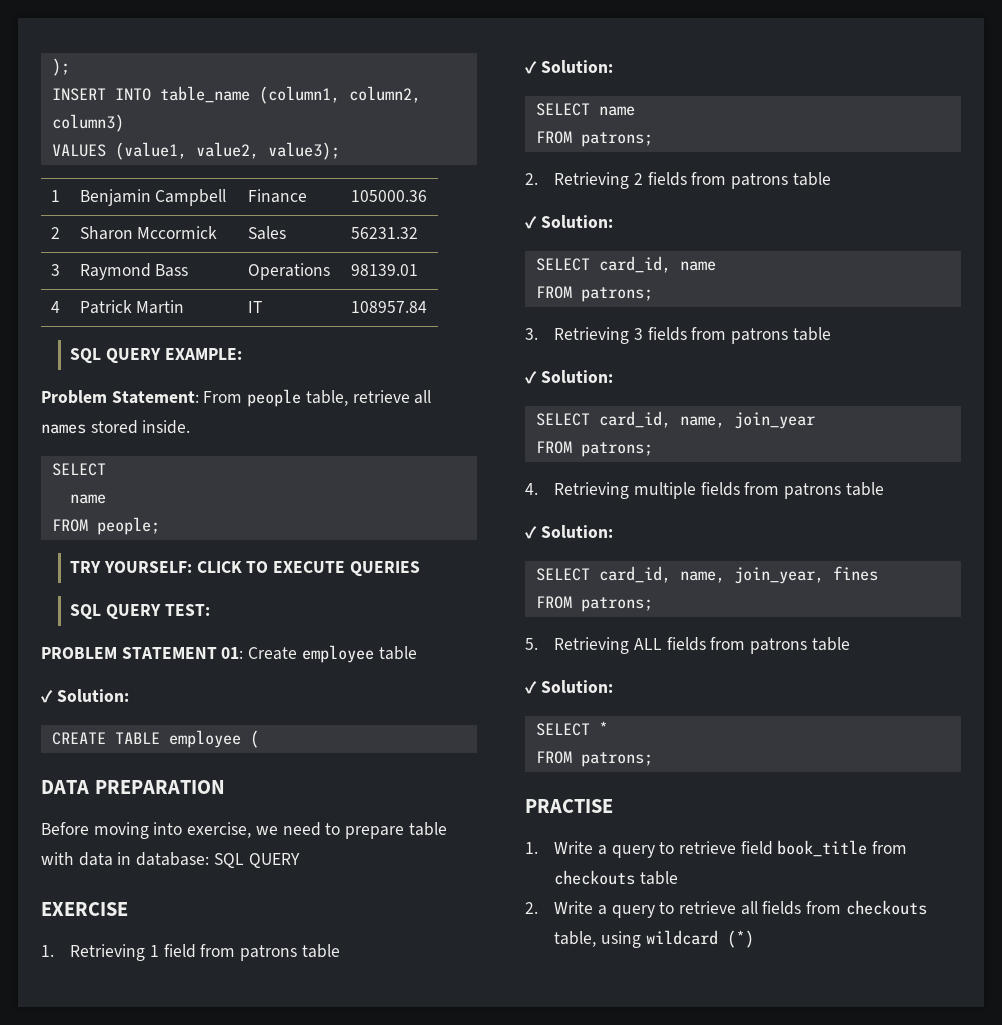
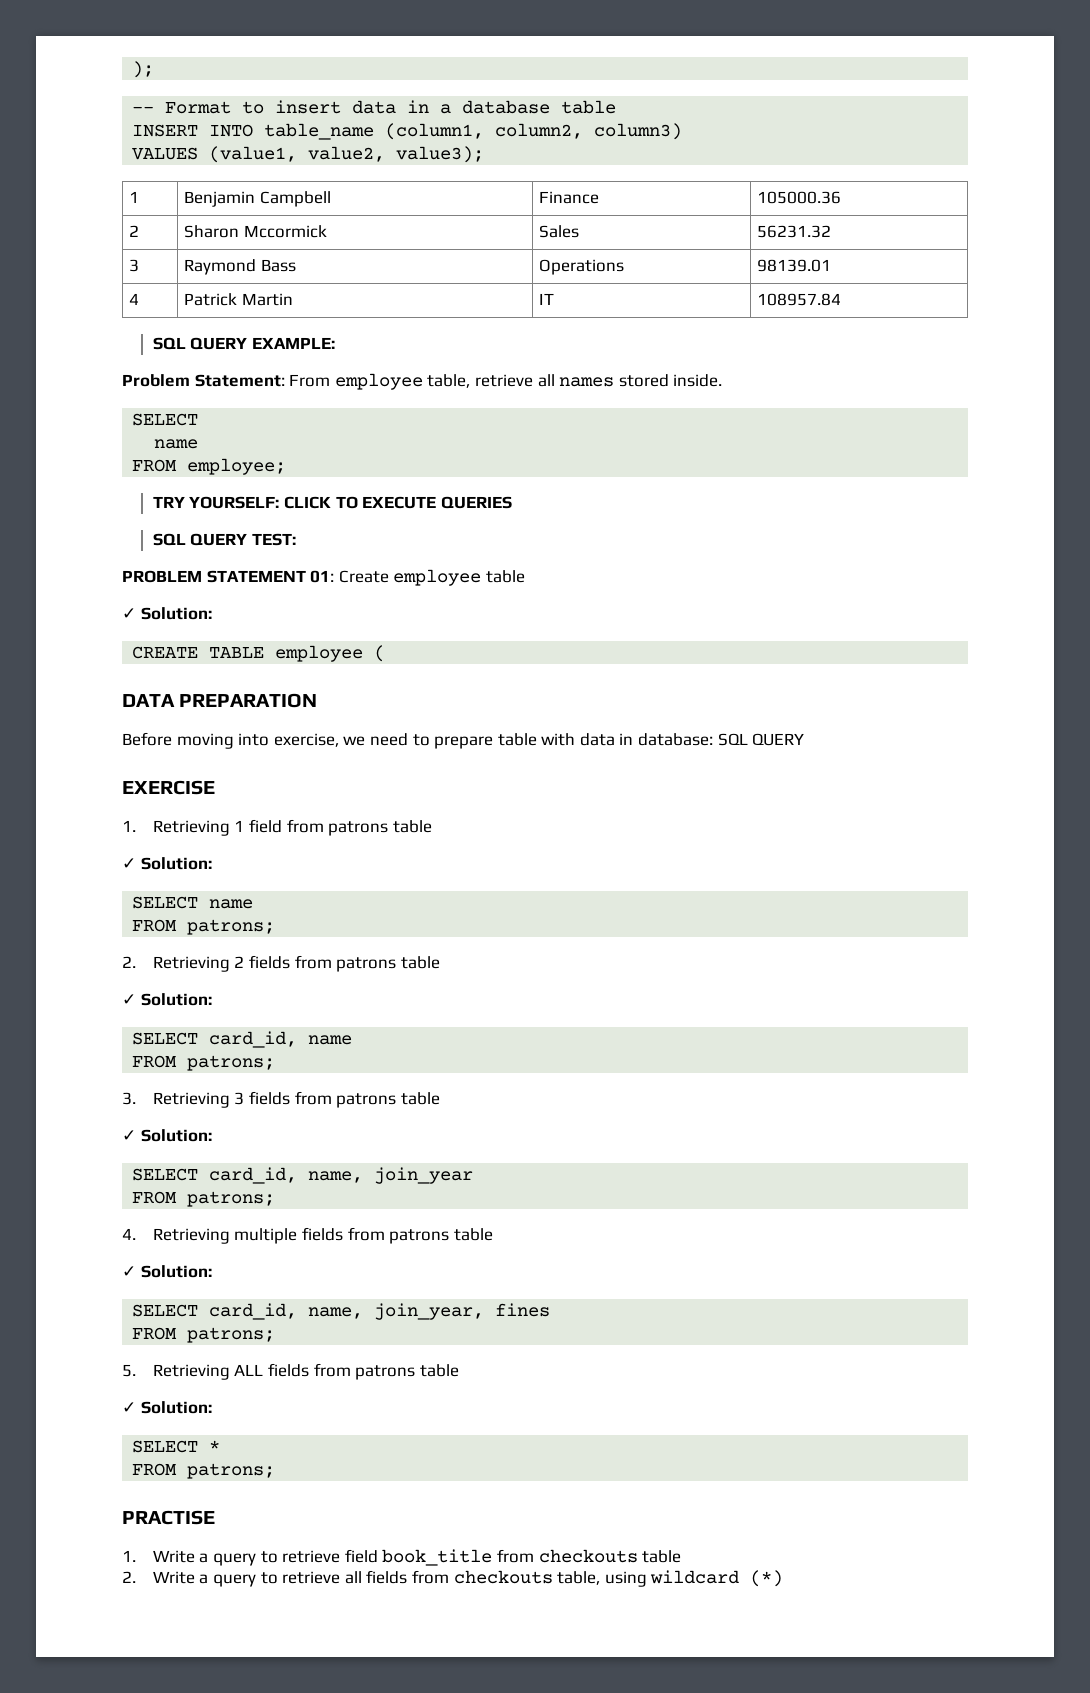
+ -- Format to insert data in a database table
- Problem Statement: From people table, retrieve all names stored inside.
+ Problem Statement: From employee table, retrieve all names stored inside.
- FROM people;
+ FROM employee;

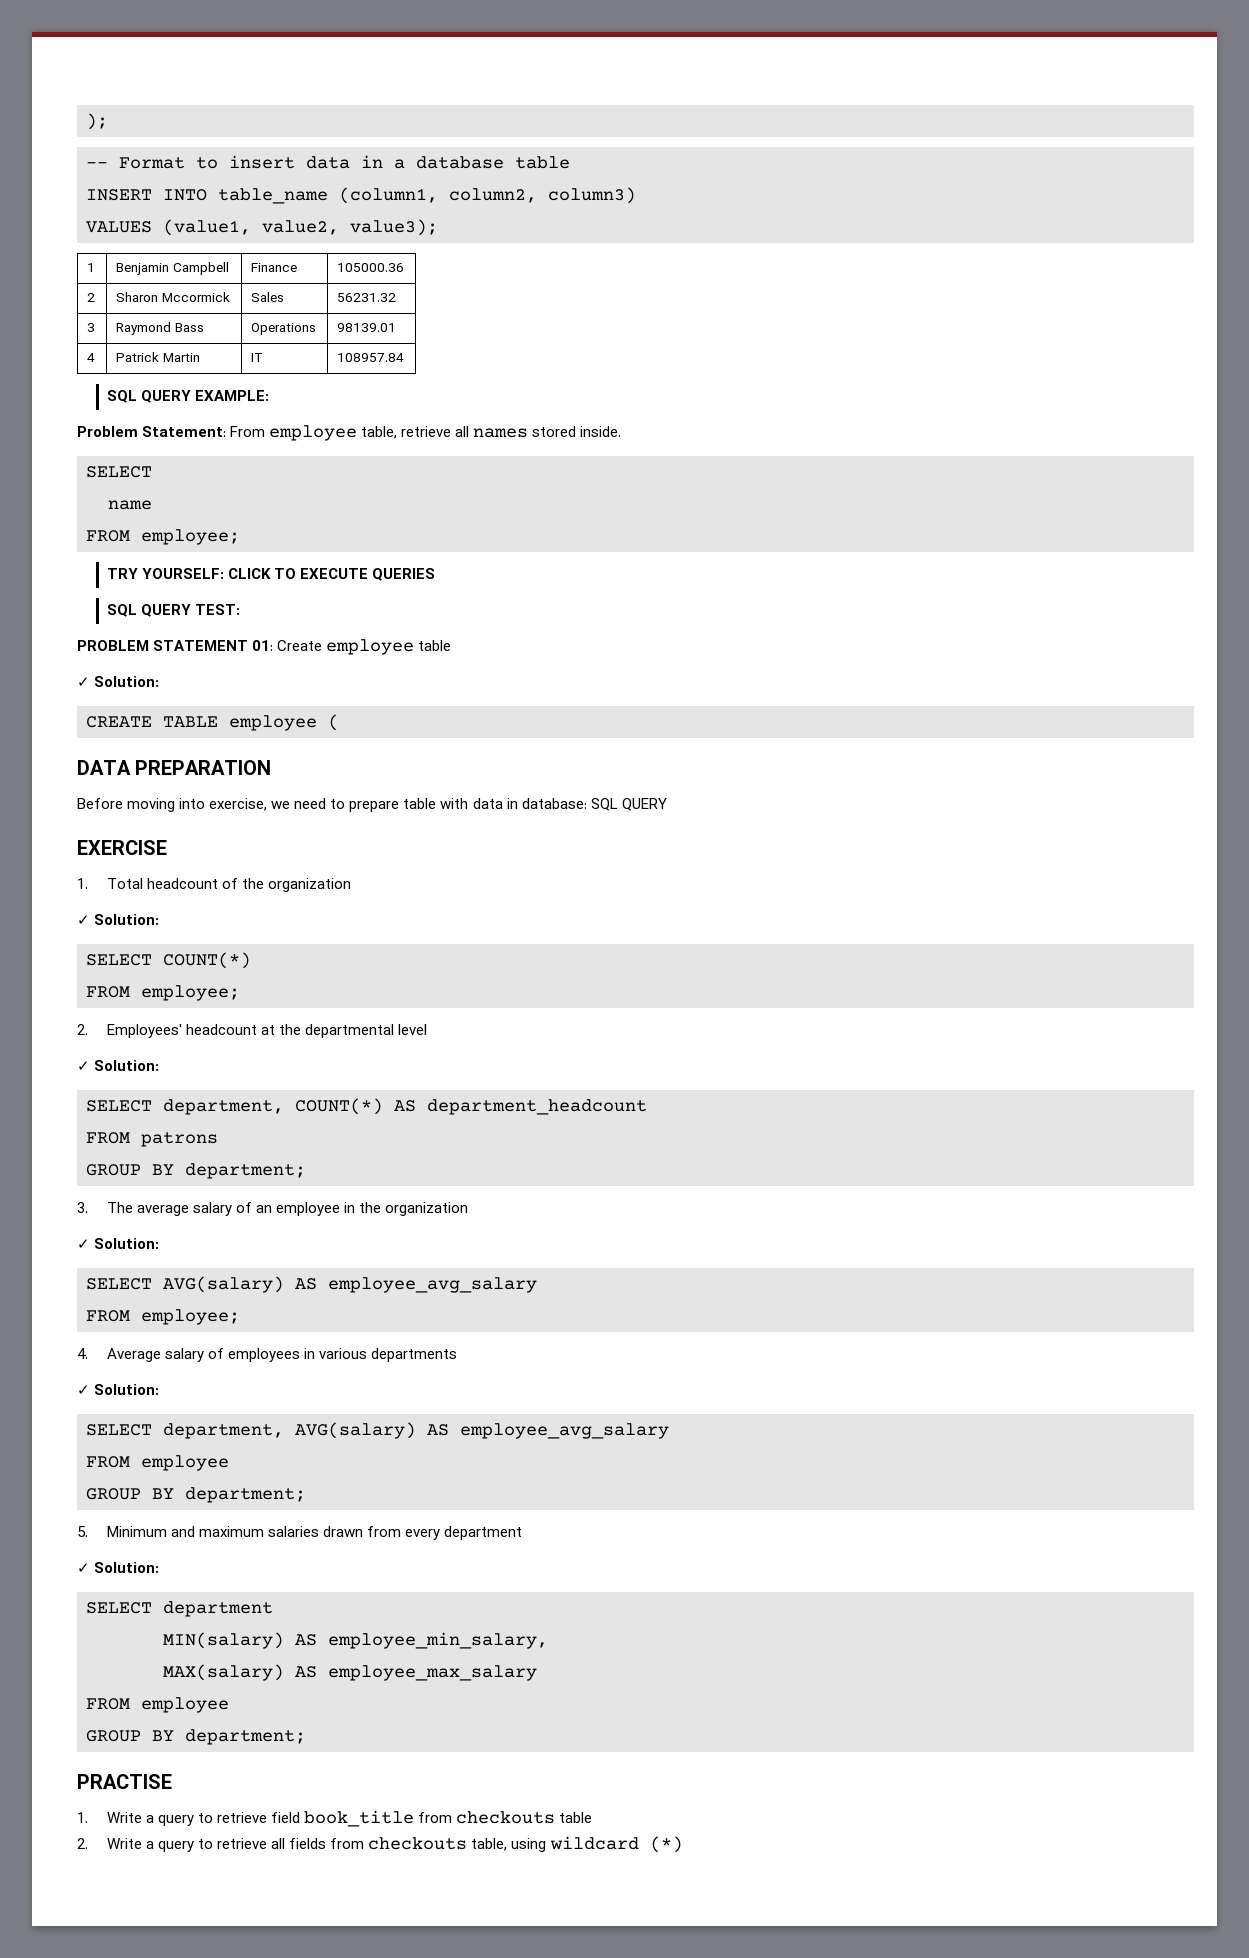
- 1. Retrieving 1 field from patrons table
+ 1. Total headcount of the organization
  ✓ Solution:
- SELECT name
- FROM patrons;
- 2. Retrieving 2 fields from patrons table
+ SELECT COUNT(*)
+ FROM employee;
+ 2. Employees' headcount at the departmental level
  ✓ Solution:
- SELECT card_id, name
- FROM patrons;
- 3. Retrieving 3 fields from patrons table
+ SELECT department, COUNT(*) AS department_headcount
+ FROM patrons
+ GROUP BY department;
+ 3. The average salary of an employee in the organization
  ✓ Solution:
- SELECT card_id, name, join_year
- FROM patrons;
+ SELECT AVG(salary) AS employee_avg_salary
+ FROM employee;
- 4. Retrieving multiple fields from patrons table
+ 4. Average salary of employees in various departments
  ✓ Solution:
- SELECT card_id, name, join_year, fines
- FROM patrons;
- 5. Retrieving ALL fields from patrons table
+ SELECT department, AVG(salary) AS employee_avg_salary
+ FROM employee
+ GROUP BY department;
+ 5. Minimum and maximum salaries drawn from every department
  ✓ Solution:
- SELECT *
- FROM patrons;
+ SELECT department
+ MIN(salary) AS employee_min_salary,
+ MAX(salary) AS employee_max_salary
+ FROM employee
+ GROUP BY department;

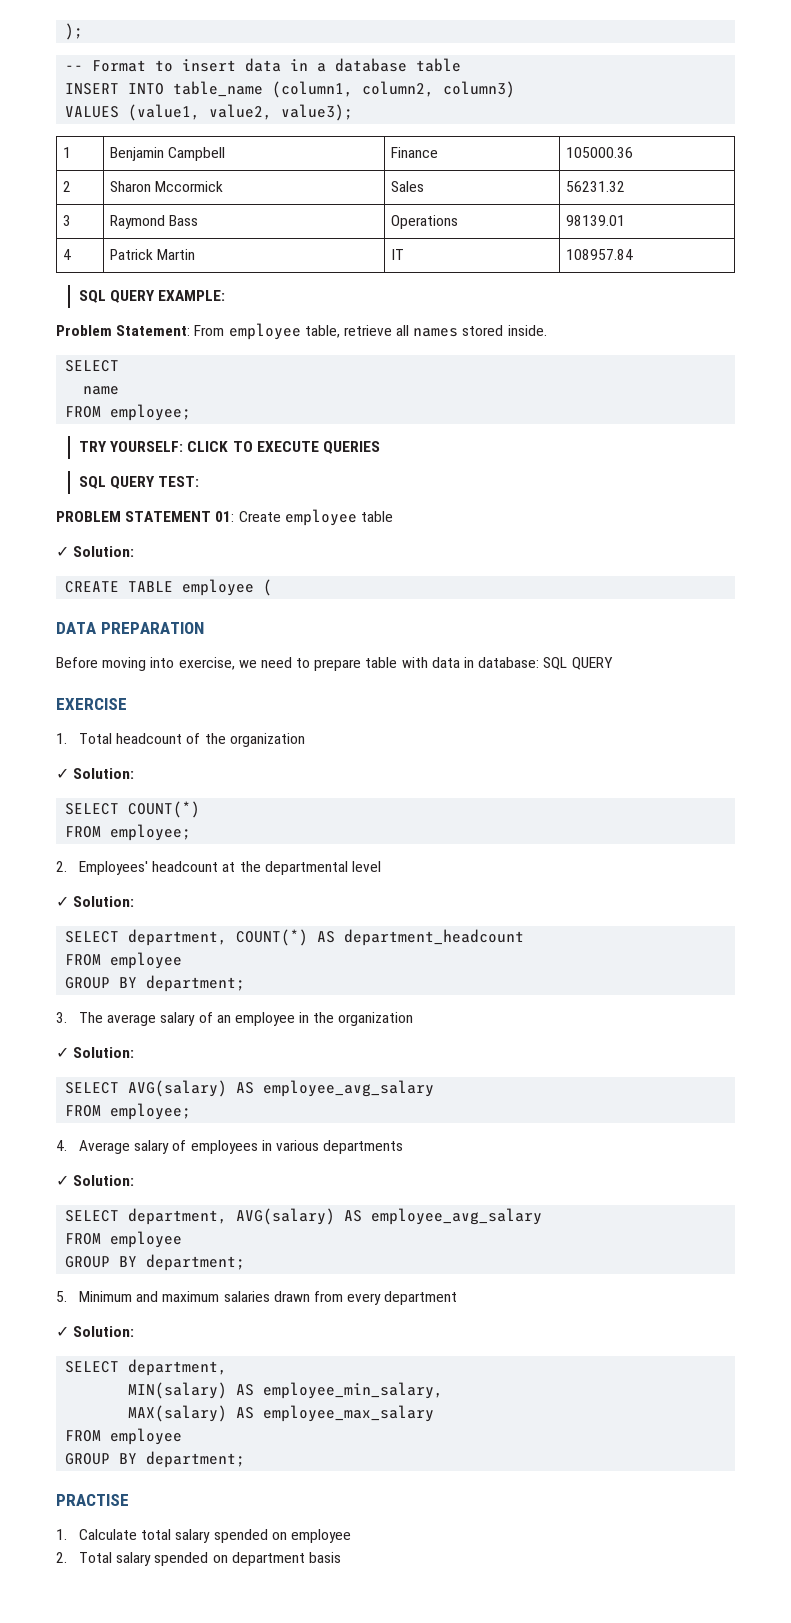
  SELECT department, COUNT(*) AS department_headcount
- FROM patrons
+ FROM employee
  5. Minimum and maximum salaries drawn from every department
  ✓ Solution:
- SELECT department
+ SELECT department,
- 1. Write a query to retrieve field book_title from checkouts table
- 2. Write a query to retrieve all fields from checkouts table, using wildcard (*)
+ 1. Calculate total salary spended on employee
+ 2. Total salary spended on department basis

